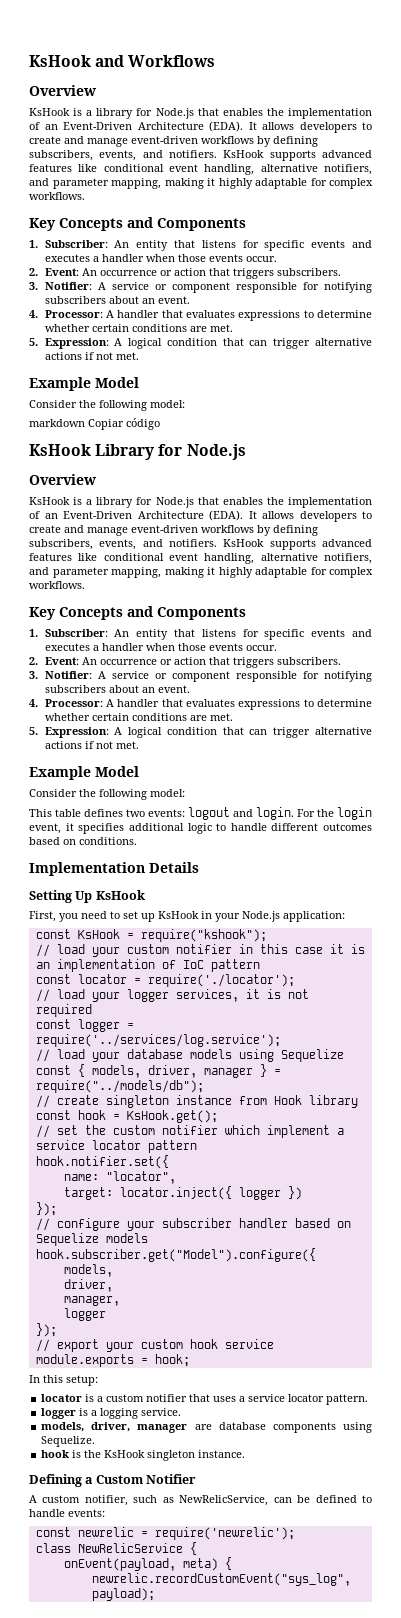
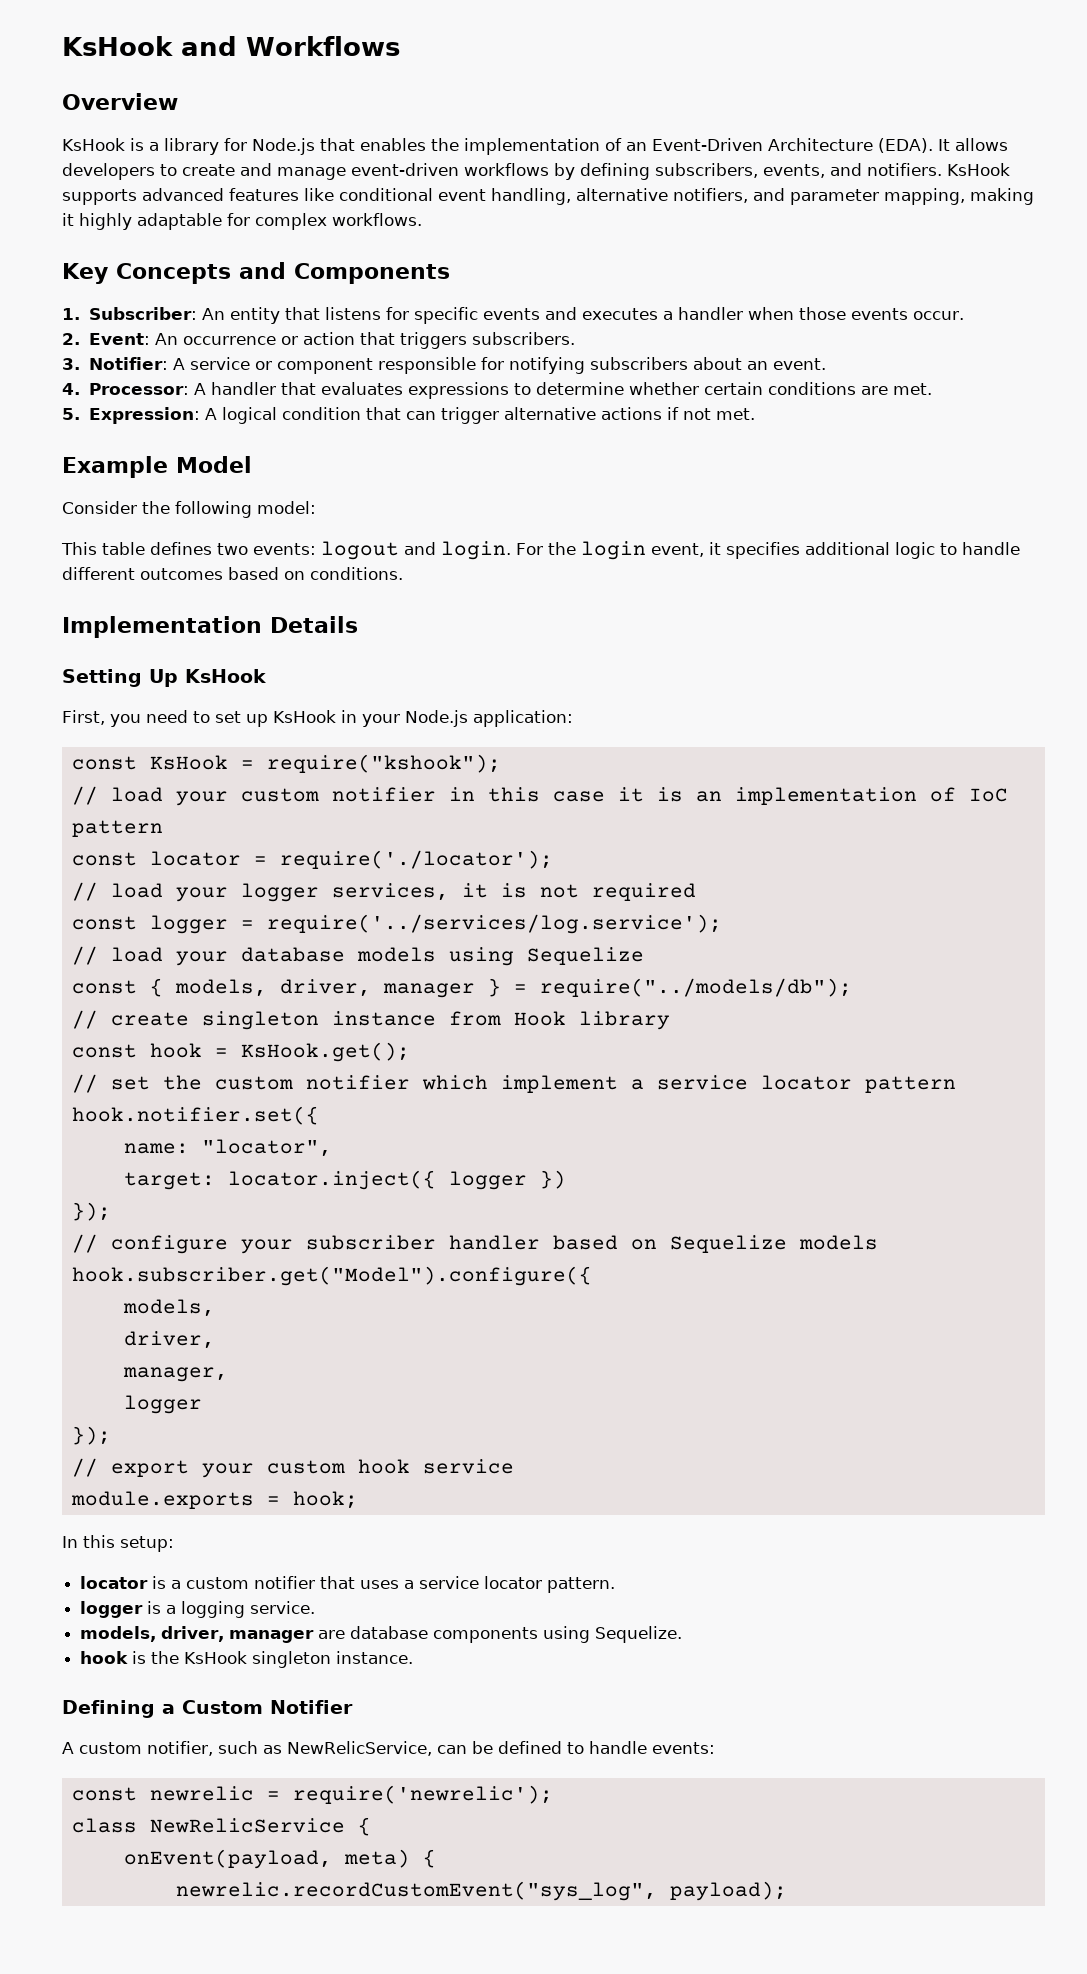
- markdown Copiar código
- KsHook Library for Node.js
- Overview
- KsHook is a library for Node.js that enables the implementation of an Event-Driven Architecture (EDA). It allows developers to create and manage event-driven workflows by defining subscribers, events, and notifiers. KsHook supports advanced features like conditional event handling, alternative notifiers, and parameter mapping, making it highly adaptable for complex workflows.
- Key Concepts and Components
- 1. Subscriber: An entity that listens for specific events and executes a handler when those events occur.
- 2. Event: An occurrence or action that triggers subscribers.
- 3. Notifier: A service or component responsible for notifying subscribers about an event.
- 4. Processor: A handler that evaluates expressions to determine whether certain conditions are met.
- 5. Expression: A logical condition that can trigger alternative actions if not met.
- Example Model
- Consider the following model:

